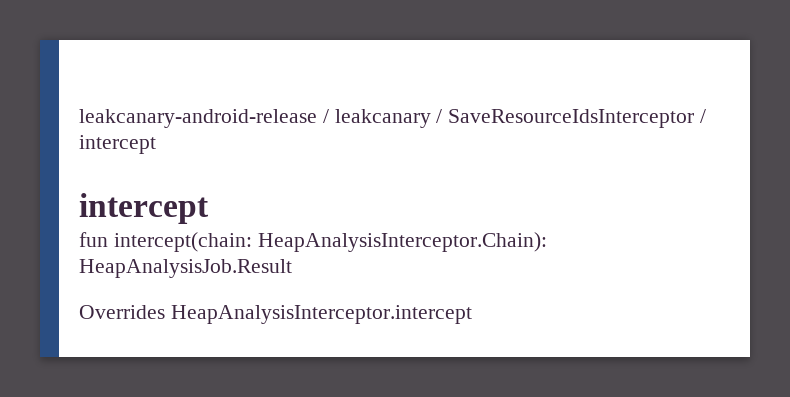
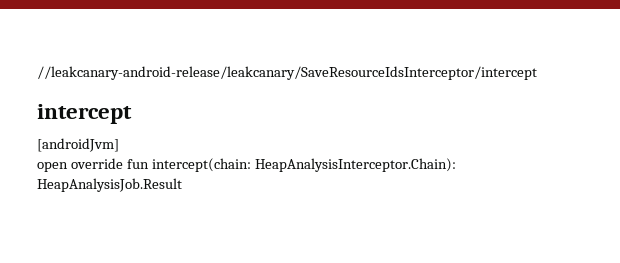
- leakcanary-android-release / leakcanary / SaveResourceIdsInterceptor / intercept
+ //leakcanary-android-release/leakcanary/SaveResourceIdsInterceptor/intercept
  intercept
- fun intercept(chain: HeapAnalysisInterceptor.Chain): HeapAnalysisJob.Result
+ [androidJvm]
+ open override fun intercept(chain: HeapAnalysisInterceptor.Chain): HeapAnalysisJob.Result
- Overrides HeapAnalysisInterceptor.intercept

